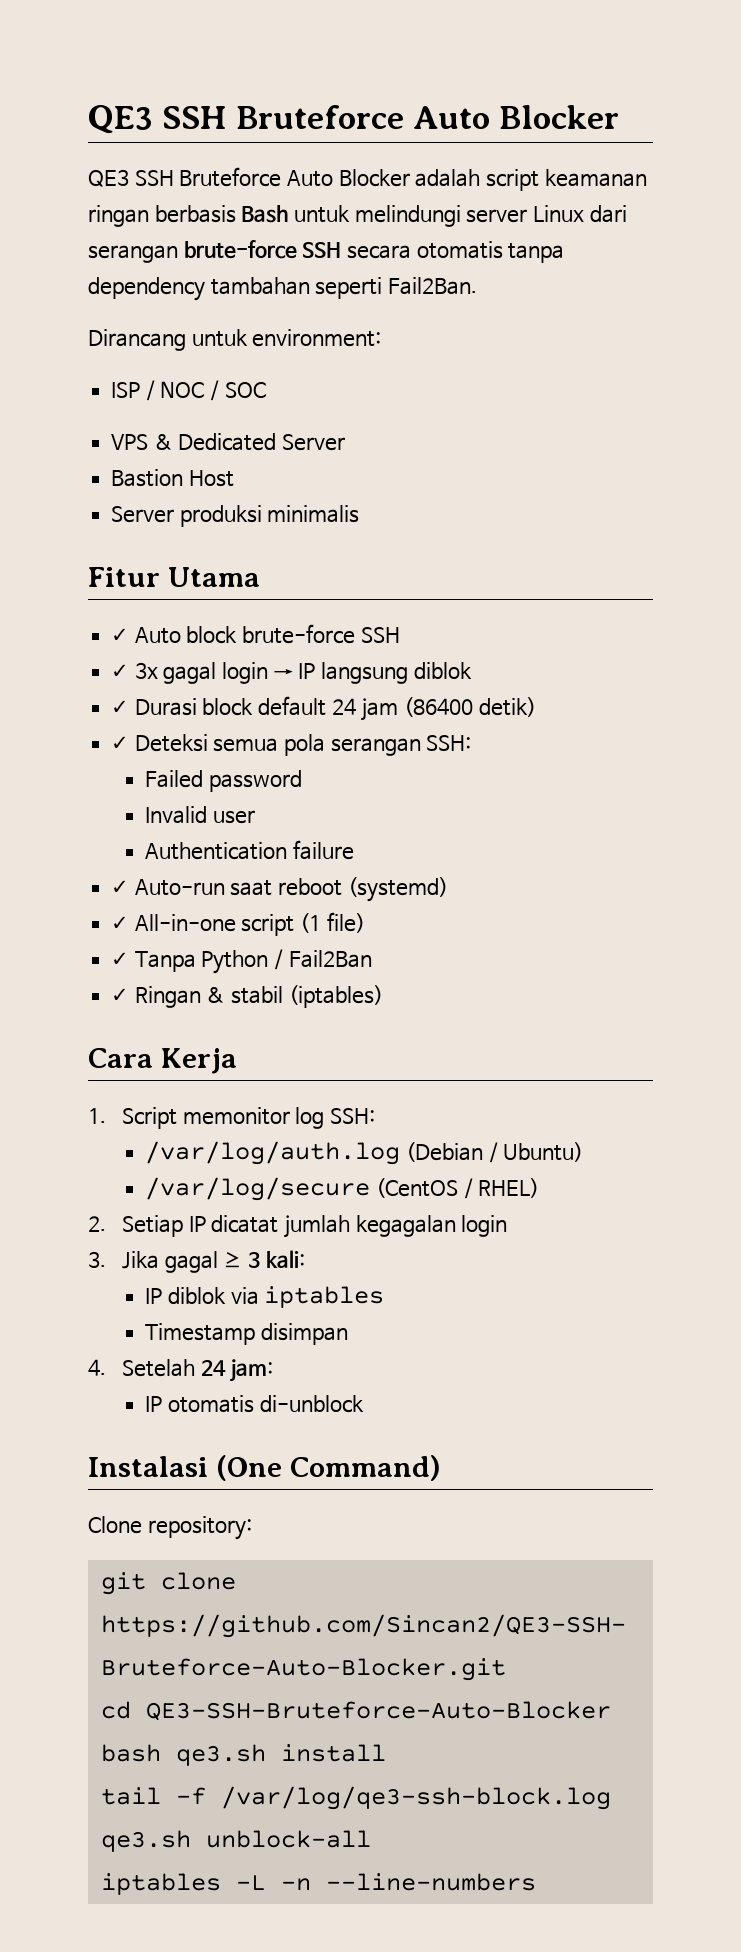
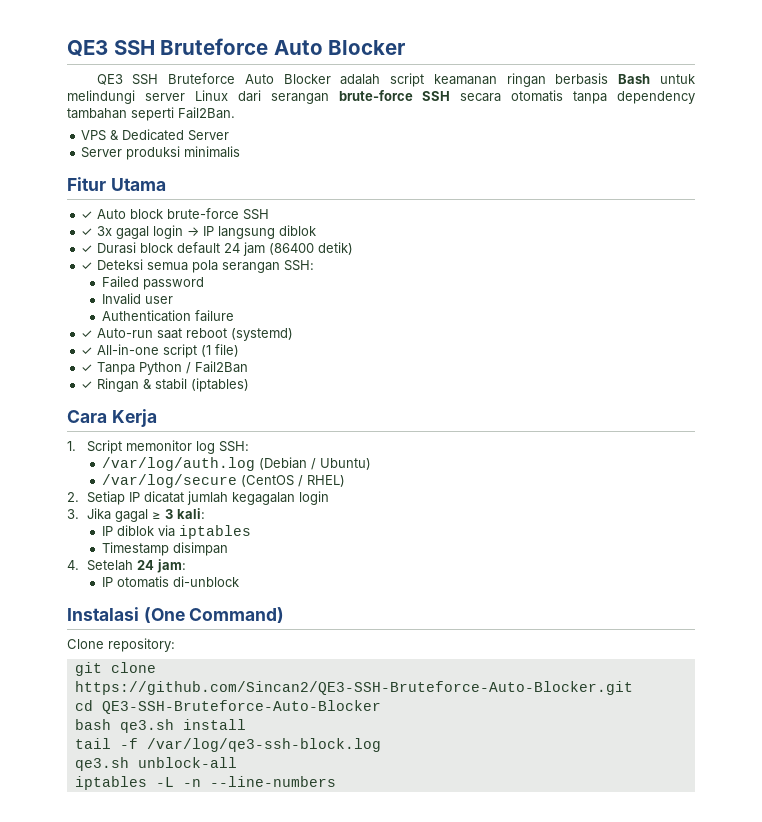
- Dirancang untuk environment:
- ISP / NOC / SOC
- Bastion Host

